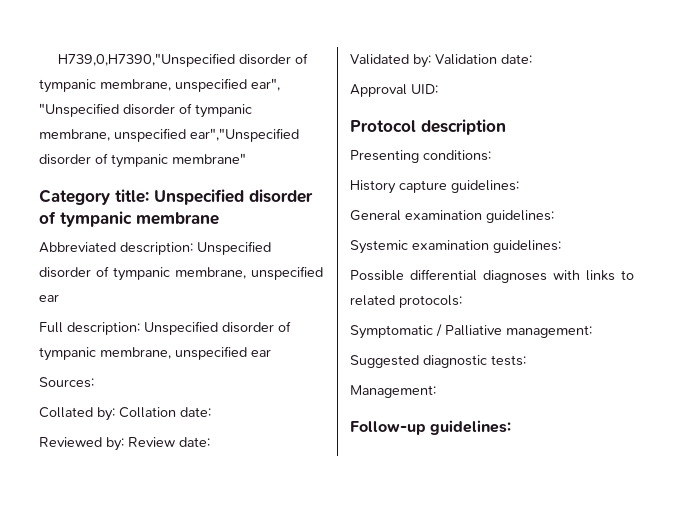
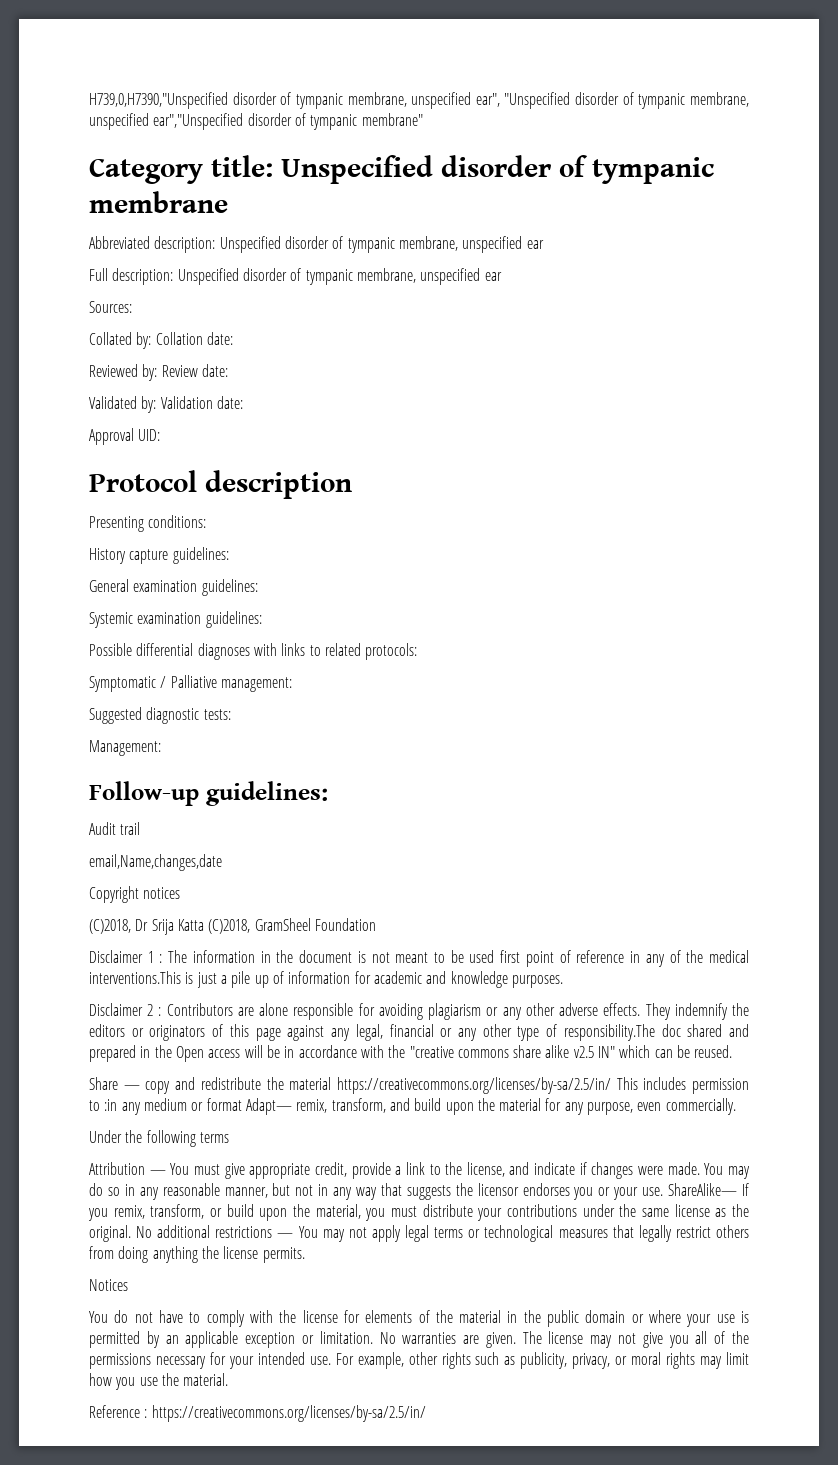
+ Audit trail
+ email,Name,changes,date
+ Copyright notices
+ (C)2018, Dr Srija Katta (C)2018, GramSheel Foundation
+ Disclaimer 1 : The information in the document is not meant to be used first point of reference in any of the medical interventions.This is just a pile up of information for academic and knowledge purposes.
+ Disclaimer 2 : Contributors are alone responsible for avoiding plagiarism or any other adverse effects. They indemnify the editors or originators of this page against any legal, financial or any other type of responsibility.The doc shared and prepared in the Open access will be in accordance with the "creative commons share alike v2.5 IN" which can be reused.
+ Share — copy and redistribute the material https://creativecommons.org/licenses/by-sa/2.5/in/ This includes permission to :in any medium or format Adapt— remix, transform, and build upon the material for any purpose, even commercially.
+ Under the following terms
+ Attribution — You must give appropriate credit, provide a link to the license, and indicate if changes were made. You may do so in any reasonable manner, but not in any way that suggests the licensor endorses you or your use. ShareAlike— If you remix, transform, or build upon the material, you must distribute your contributions under the same license as the original. No additional restrictions — You may not apply legal terms or technological measures that legally restrict others from doing anything the license permits.
+ Notices
+ You do not have to comply with the license for elements of the material in the public domain or where your use is permitted by an applicable exception or limitation. No warranties are given. The license may not give you all of the permissions necessary for your intended use. For example, other rights such as publicity, privacy, or moral rights may limit how you use the material.
+ Reference : https://creativecommons.org/licenses/by-sa/2.5/in/

